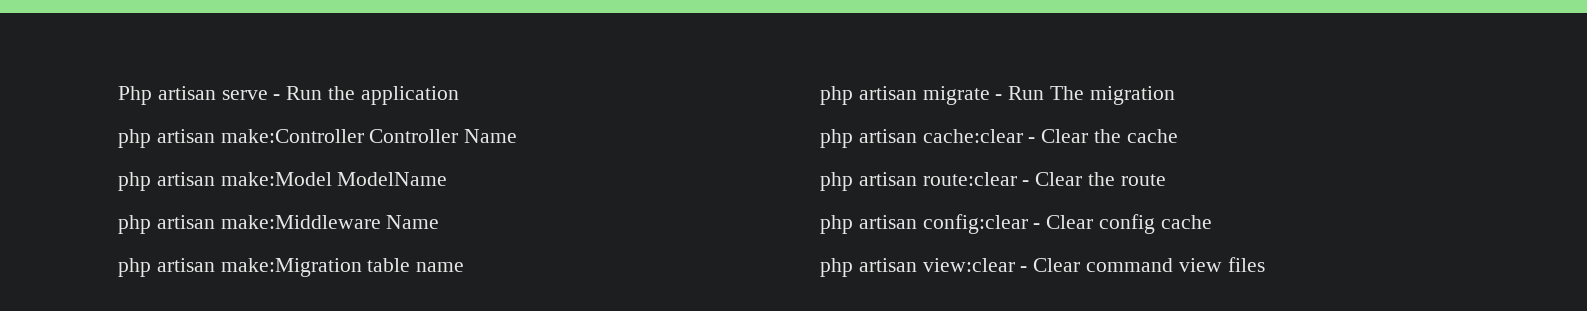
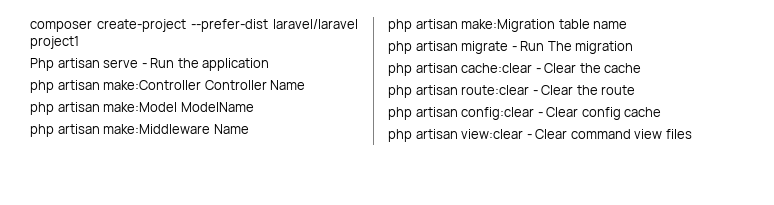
+ composer create-project --prefer-dist laravel/laravel project1

